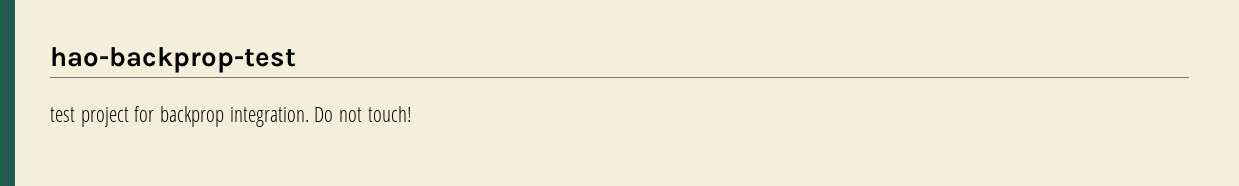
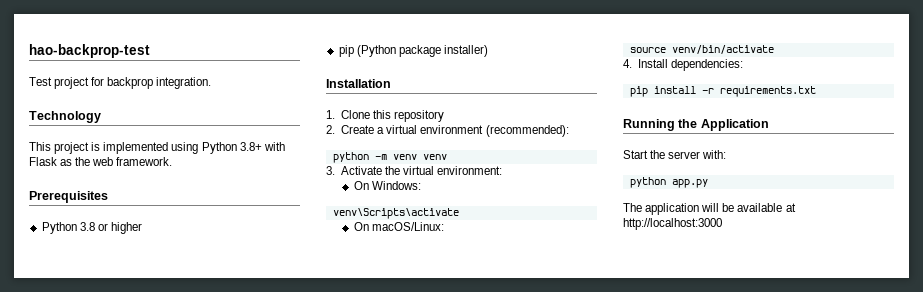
- test project for backprop integration. Do not touch!
+ Test project for backprop integration.
+ Technology
+ This project is implemented using Python 3.8+ with Flask as the web framework.
+ Prerequisites
+ Python 3.8 or higher
+ pip (Python package installer)
+ Installation
+ 1. Clone this repository
+ 2. Create a virtual environment (recommended):
+ python -m venv venv
+ 3. Activate the virtual environment:
+ On Windows:
+ venv\Scripts\activate
+ On macOS/Linux:
+ source venv/bin/activate
+ 4. Install dependencies:
+ pip install -r requirements.txt
+ Running the Application
+ Start the server with:
+ python app.py
+ The application will be available at http://localhost:3000

